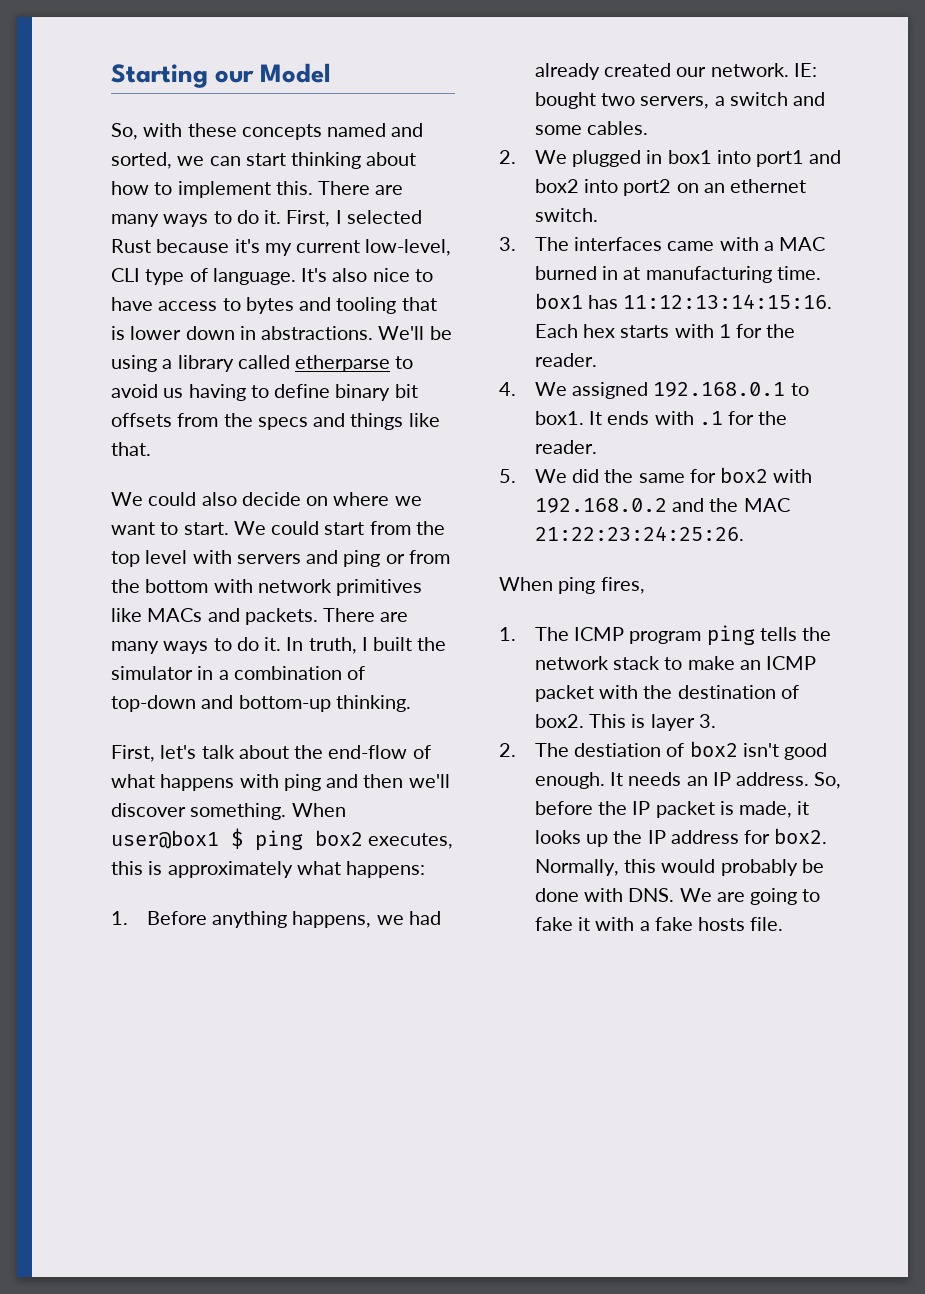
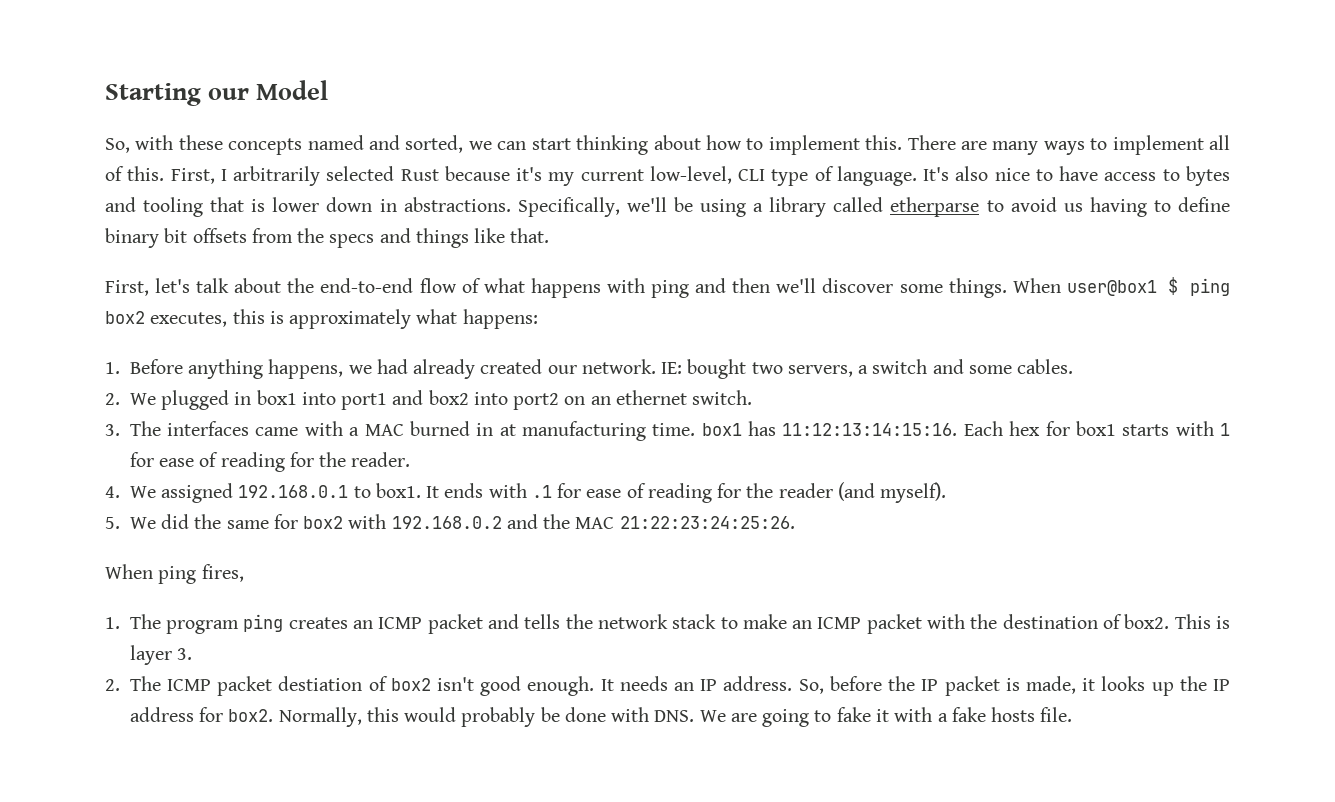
- So, with these concepts named and sorted, we can start thinking about how to implement this. There are many ways to do it.
+ So, with these concepts named and sorted, we can start thinking about how to implement this. There are many ways to implement all of this.
- First, I selected Rust because it's my current low-level, CLI type of language.
+ First, I arbitrarily selected Rust because it's my current low-level, CLI type of language.
- We'll be using a library called etherparse to avoid us having to define binary bit offsets from the specs and things like that.
+ Specifically, we'll be using a library called etherparse to avoid us having to define binary bit offsets from the specs and things like that.
- We could also decide on where we want to start. We could start from the top level with servers and ping or from the bottom with network primitives like MACs and packets. There are many ways to do it. In truth, I built the simulator in a combination of top-down and bottom-up thinking.
- First, let's talk about the end-flow of what happens with ping and then we'll discover something.
+ First, let's talk about the end-to-end flow of what happens with ping and then we'll discover some things.
- Each hex starts with 1 for the reader.
+ Each hex for box1 starts with 1 for ease of reading for the reader.
- It ends with .1 for the reader.
+ It ends with .1 for ease of reading for the reader (and myself).
- 1. The ICMP program ping tells the network stack to make an ICMP packet with the destination of box2.
+ 1. The program ping creates an ICMP packet and tells the network stack to make an ICMP packet with the destination of box2.
- 2. The destiation of box2 isn't good enough.
+ 2. The ICMP packet destiation of box2 isn't good enough.

